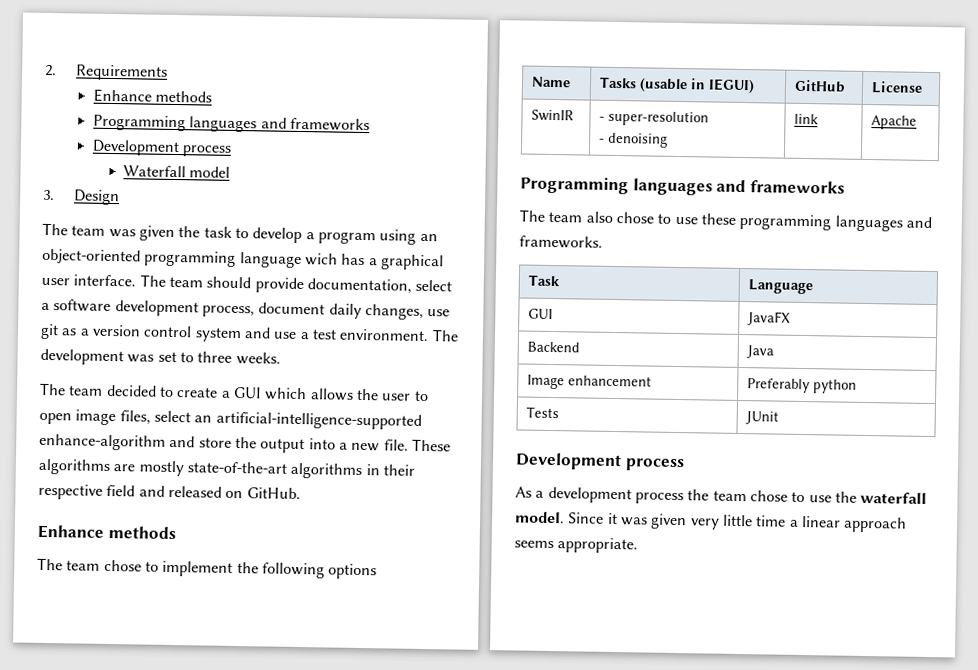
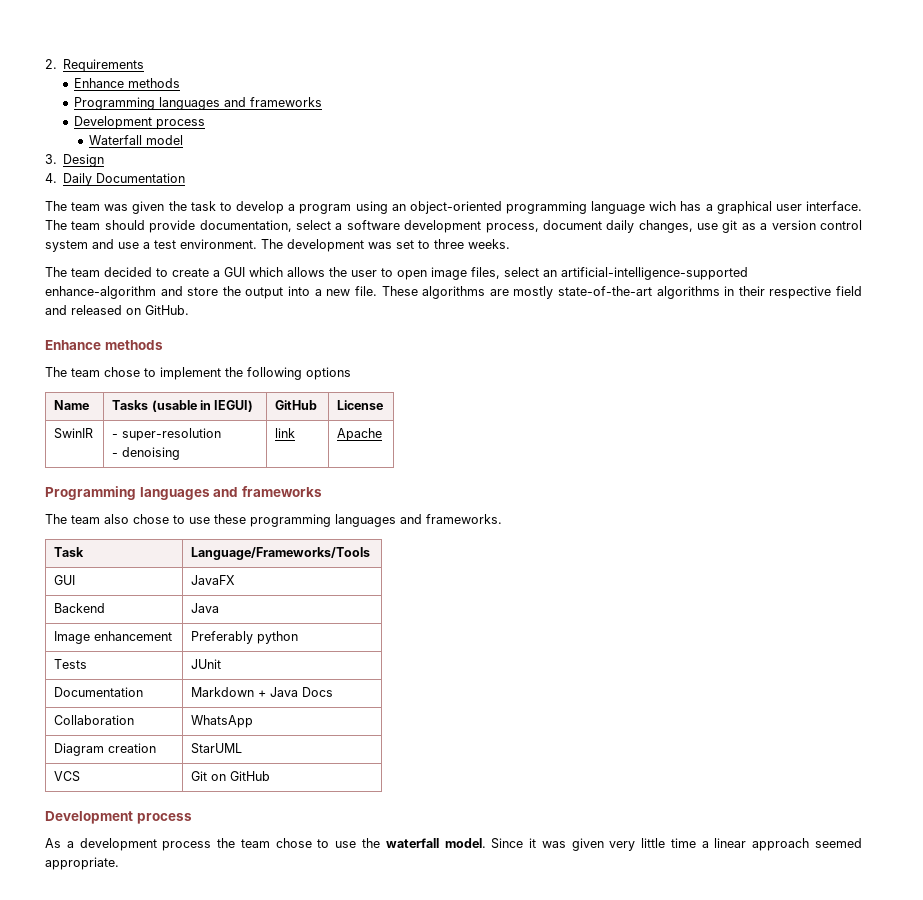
+ 4. Daily Documentation
- Task | Language
+ Task | Language/Frameworks/Tools
+ Documentation | Markdown + Java Docs
+ Collaboration | WhatsApp
+ Diagram creation | StarUML
+ VCS | Git on GitHub
- Since it was given very little time a linear approach seems appropriate.
+ Since it was given very little time a linear approach seemed appropriate.

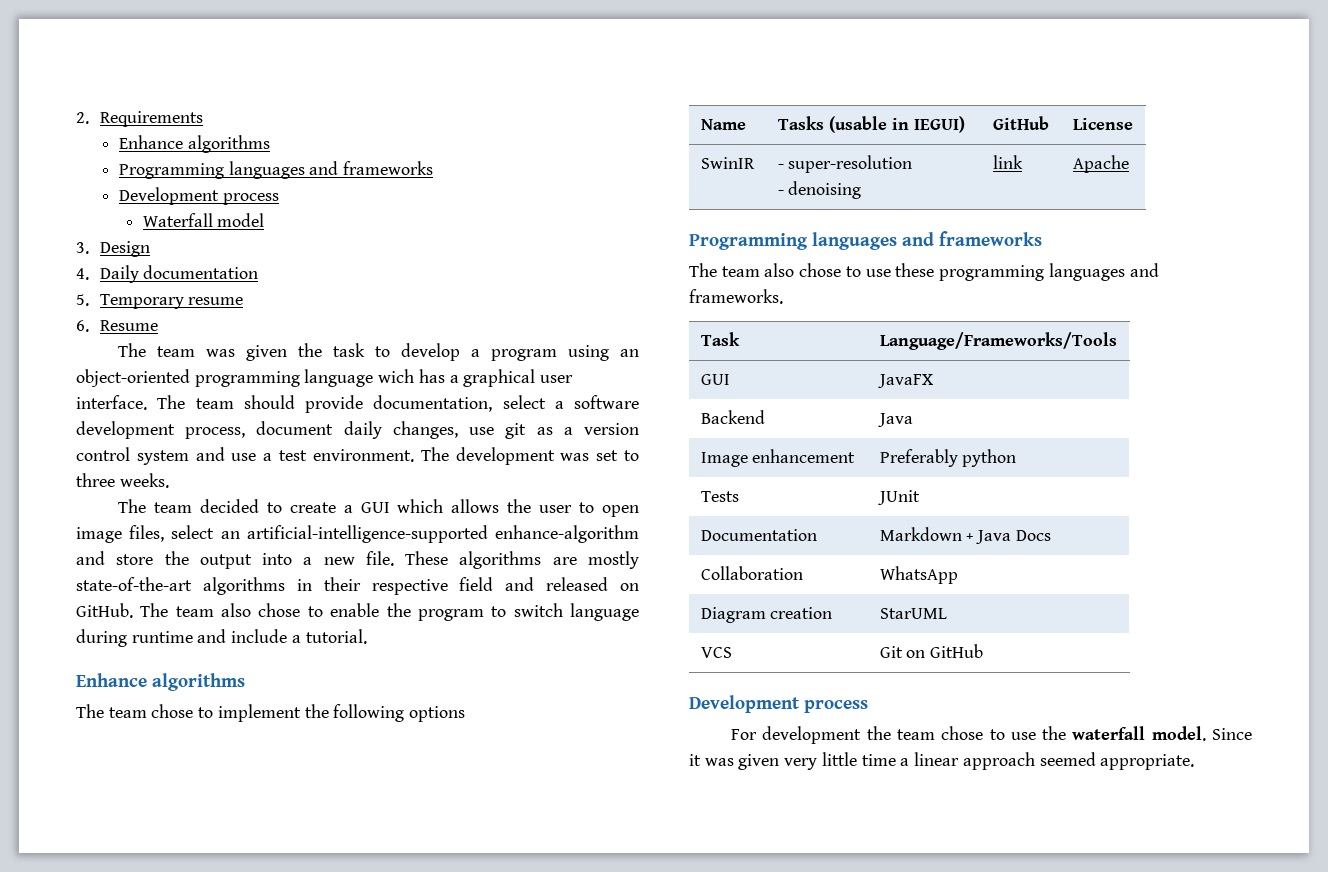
  2. Requirements
- Enhance methods
+ Enhance algorithms
- 4. Daily Documentation
+ 4. Daily documentation
+ 5. Temporary resume
+ 6. Resume
- These algorithms are mostly state-of-the-art algorithms in their respective field and released on GitHub.
- Enhance methods
+ These algorithms are mostly state-of-the-art algorithms in their respective field and released on GitHub. The team also chose to enable the program to switch language during runtime and include a tutorial.
+ Enhance algorithms
- As a development process the team chose to use the waterfall model.
+ For development the team chose to use the waterfall model.

